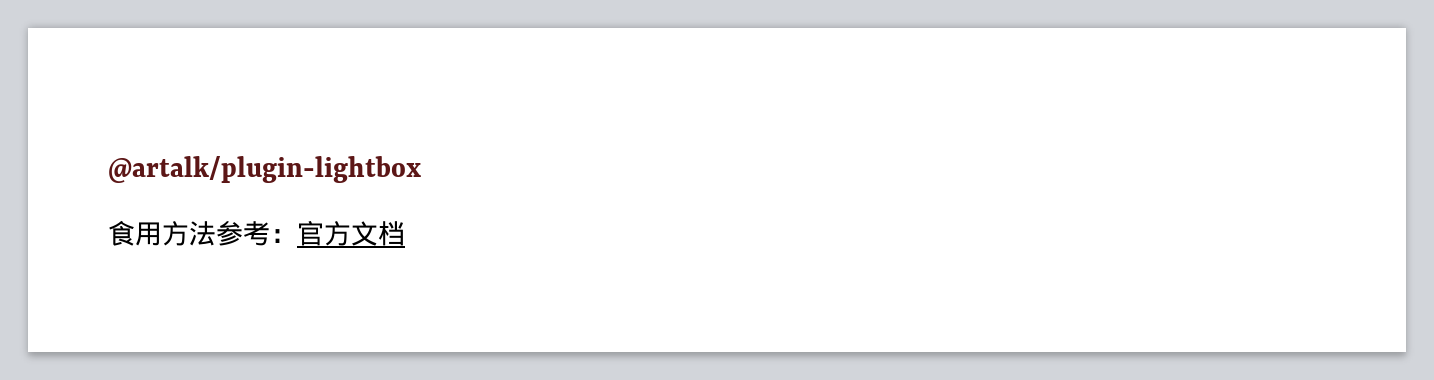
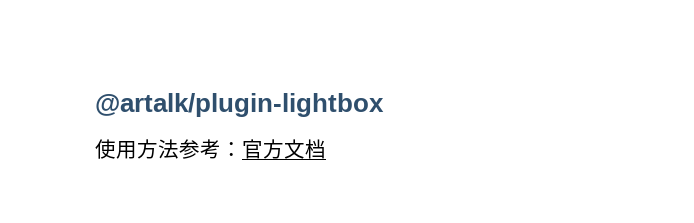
- 食用方法参考：官方文档
+ 使用方法参考：官方文档

